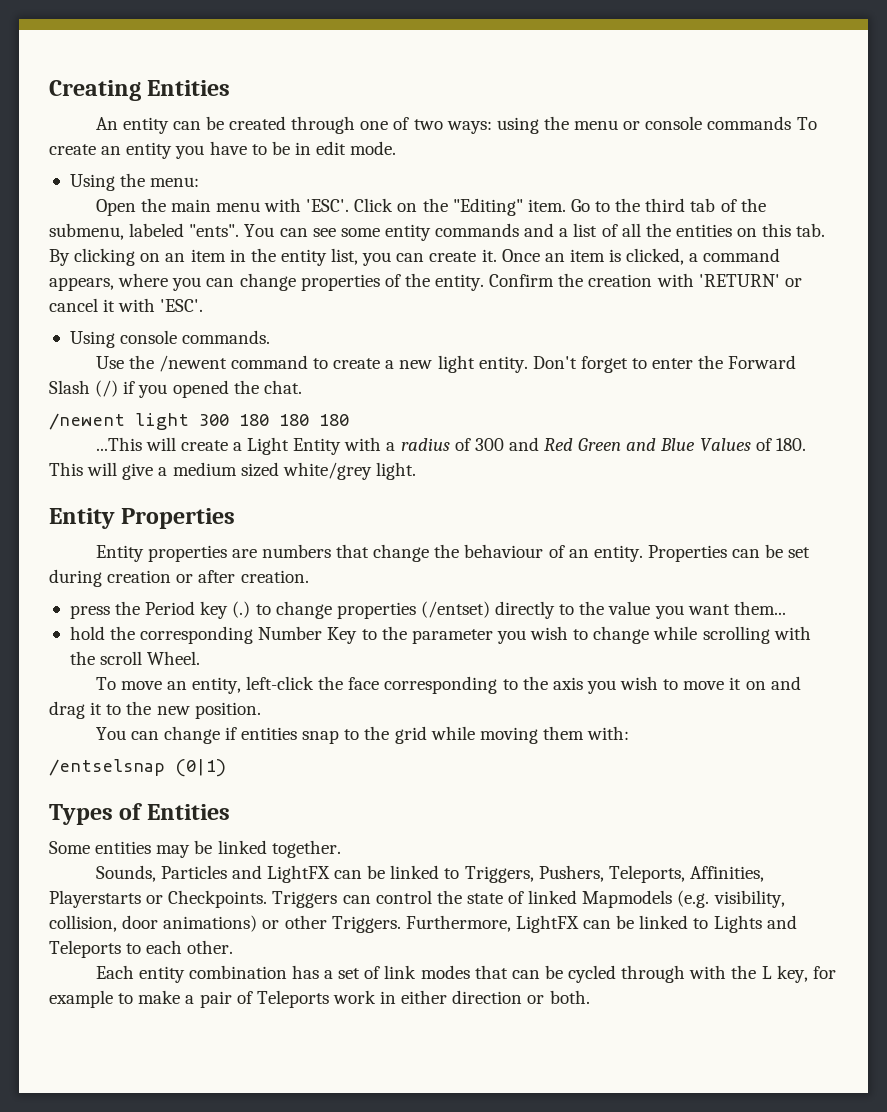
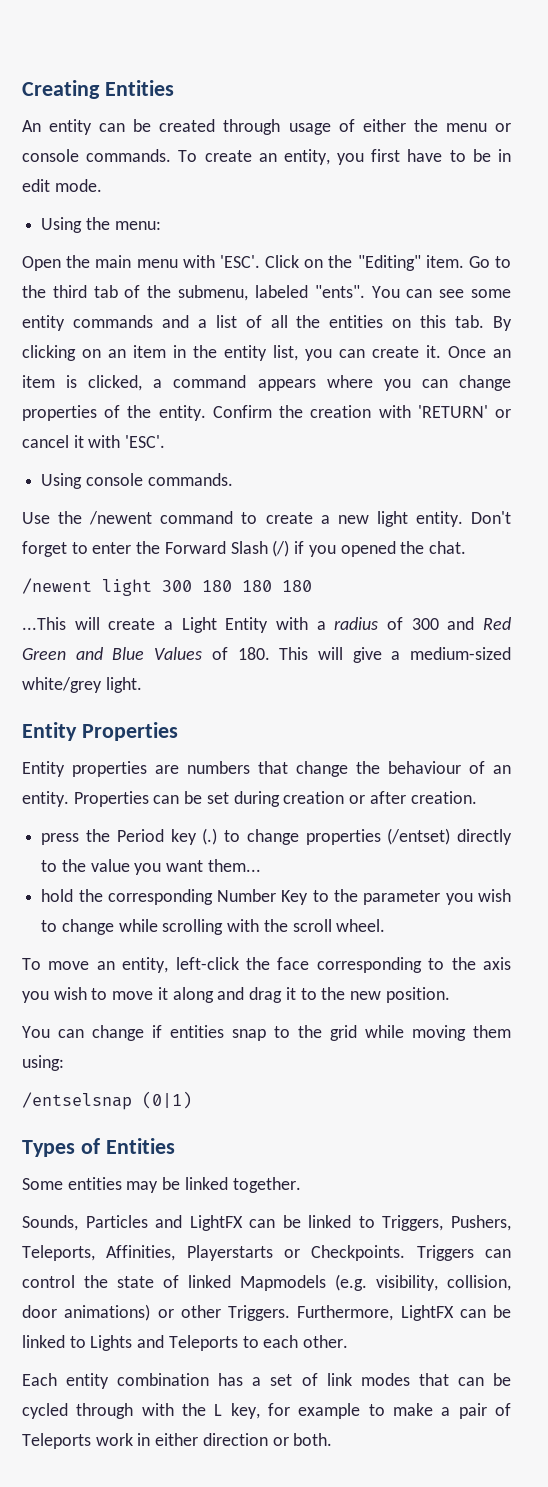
- An entity can be created through one of two ways: using the menu or console commands To create an entity you have to be in edit mode.
+ An entity can be created through usage of either the menu or console commands. To create an entity, you first have to be in edit mode.
- Once an item is clicked, a command appears, where you can change properties of the entity.
+ Once an item is clicked, a command appears where you can change properties of the entity.
- ...This will create a Light Entity with a radius of 300 and Red Green and Blue Values of 180. This will give a medium sized white/grey light.
+ ...This will create a Light Entity with a radius of 300 and Red Green and Blue Values of 180. This will give a medium-sized white/grey light.
- hold the corresponding Number Key to the parameter you wish to change while scrolling with the scroll Wheel.
+ hold the corresponding Number Key to the parameter you wish to change while scrolling with the scroll wheel.
- To move an entity, left-click the face corresponding to the axis you wish to move it on and drag it to the new position.
+ To move an entity, left-click the face corresponding to the axis you wish to move it along and drag it to the new position.
- You can change if entities snap to the grid while moving them with:
+ You can change if entities snap to the grid while moving them using:

